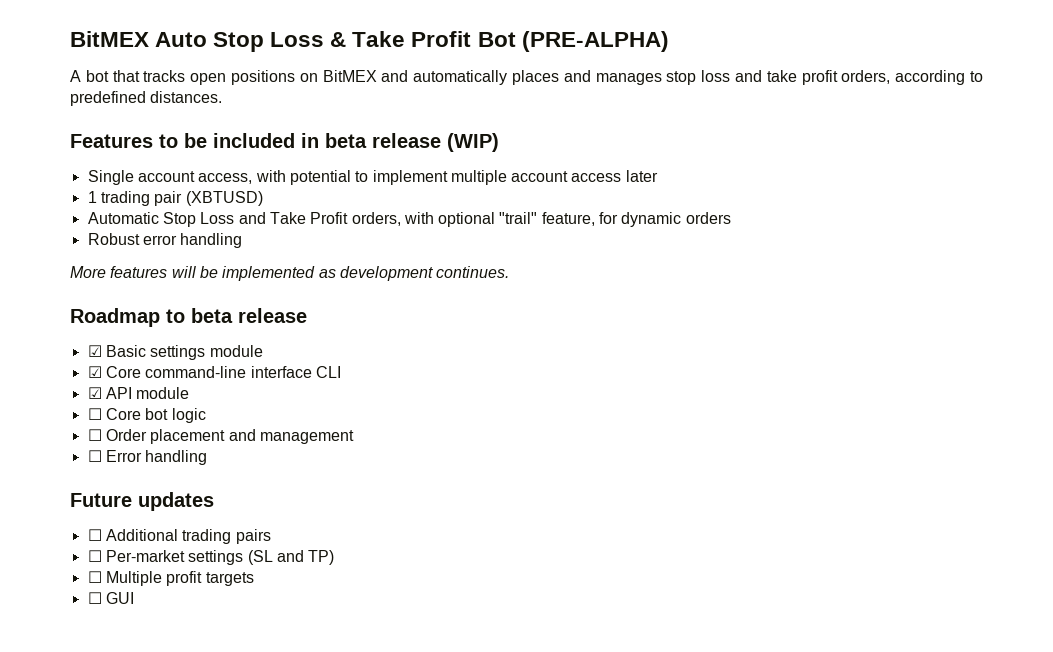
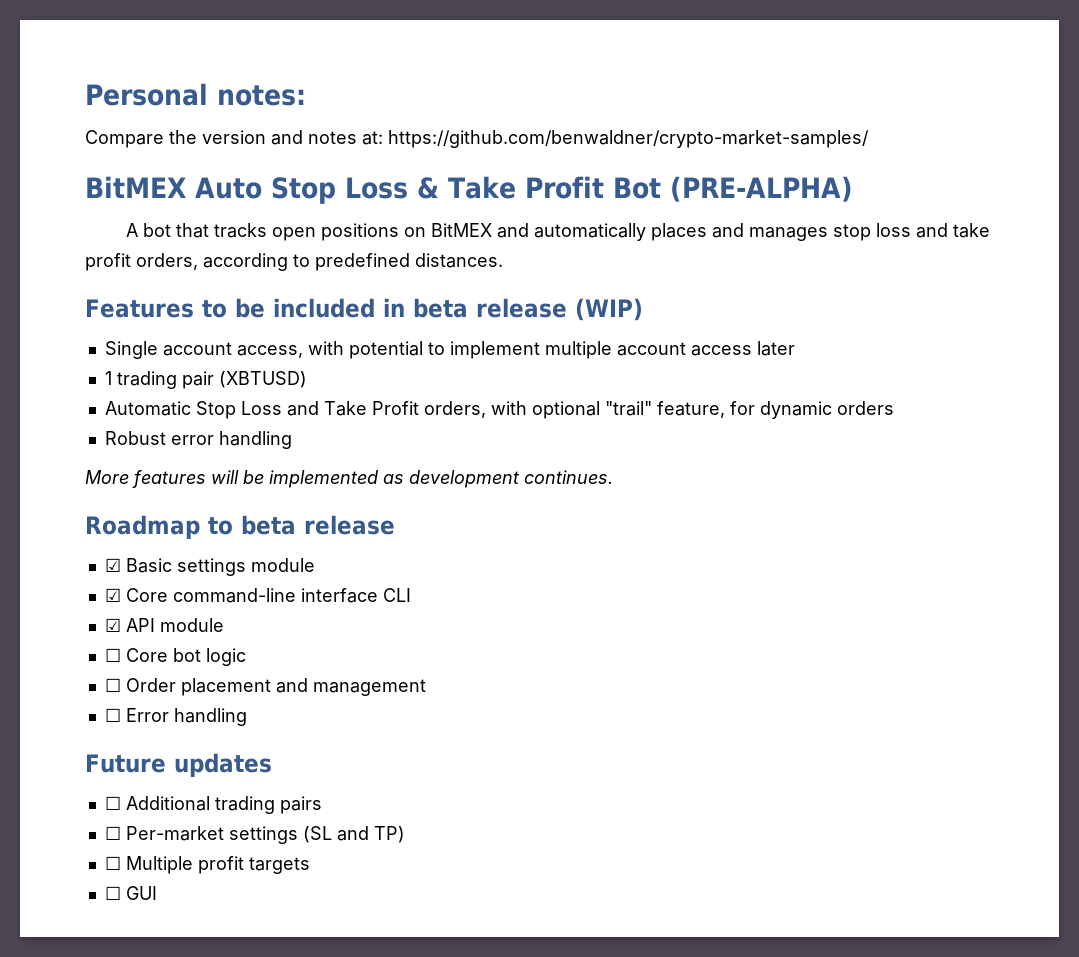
+ Personal notes:
+ Compare the version and notes at: https://github.com/benwaldner/crypto-market-samples/

